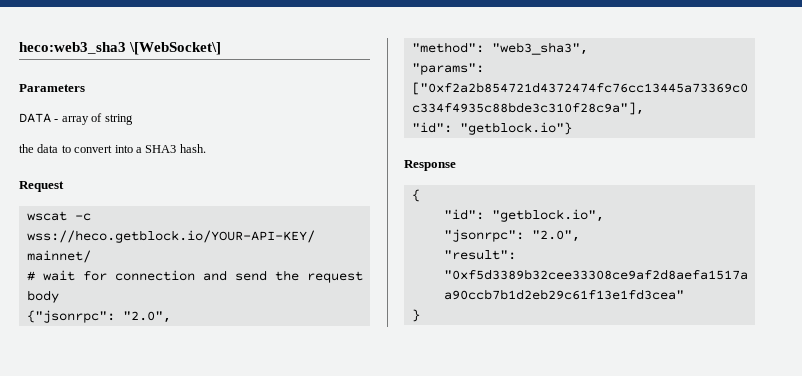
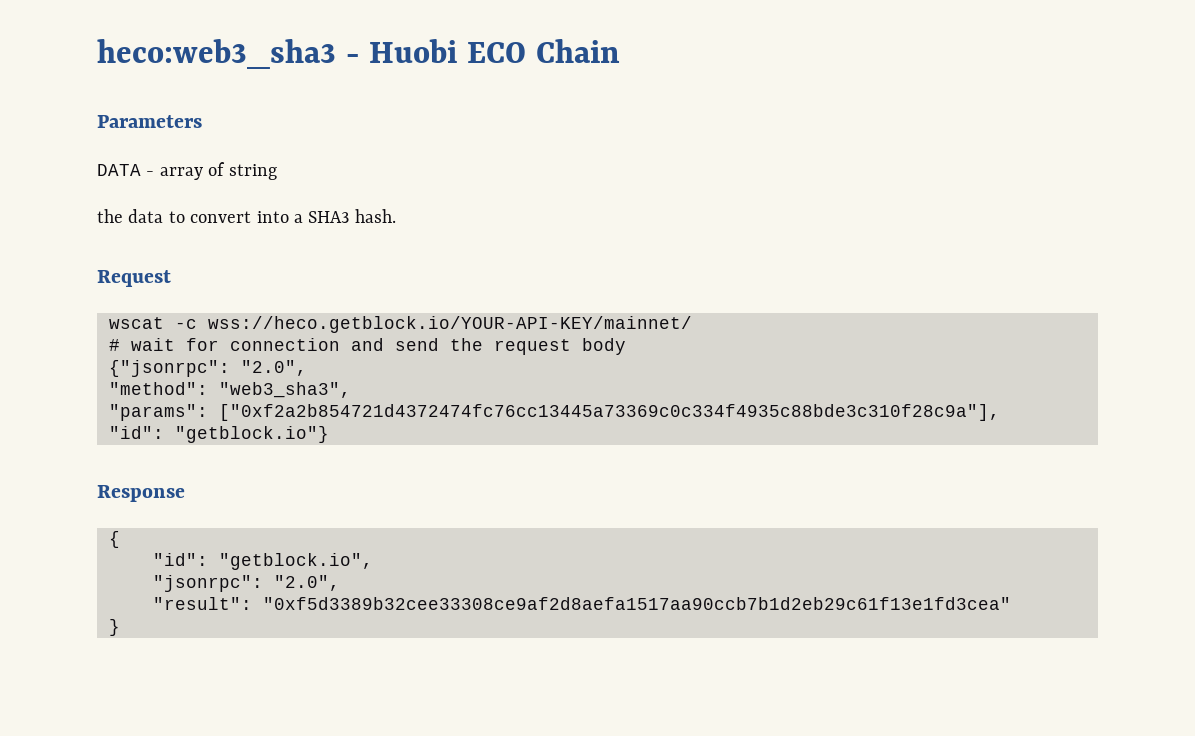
- heco:web3_sha3 \[WebSocket\]
+ heco:web3_sha3 - Huobi ECO Chain

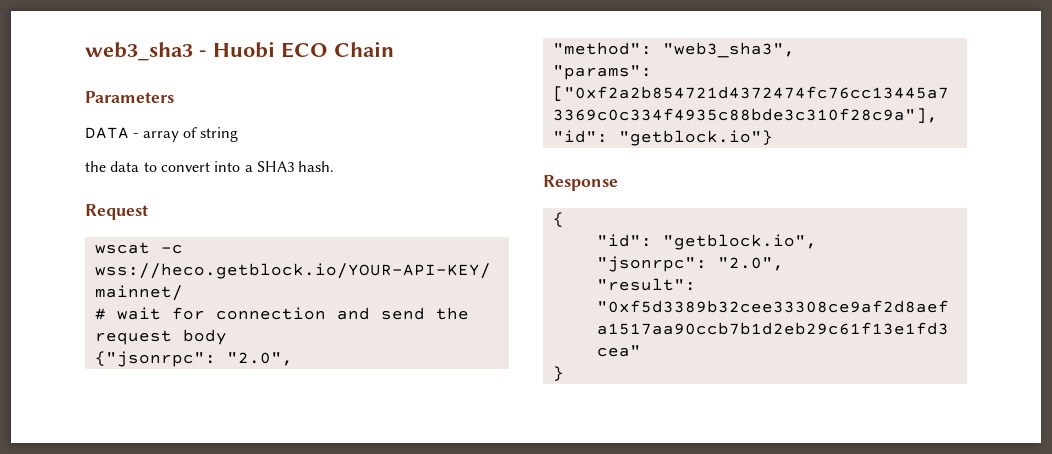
- heco:web3_sha3 - Huobi ECO Chain
+ web3_sha3 - Huobi ECO Chain

